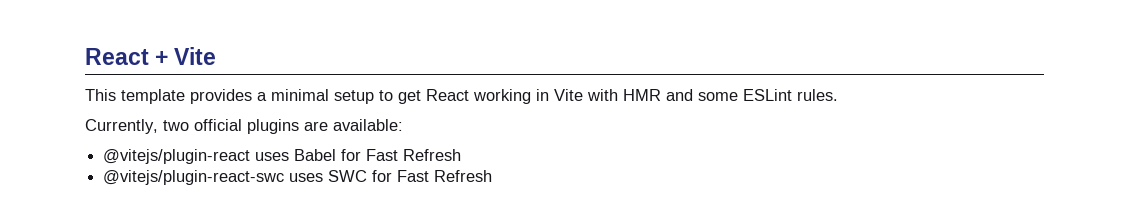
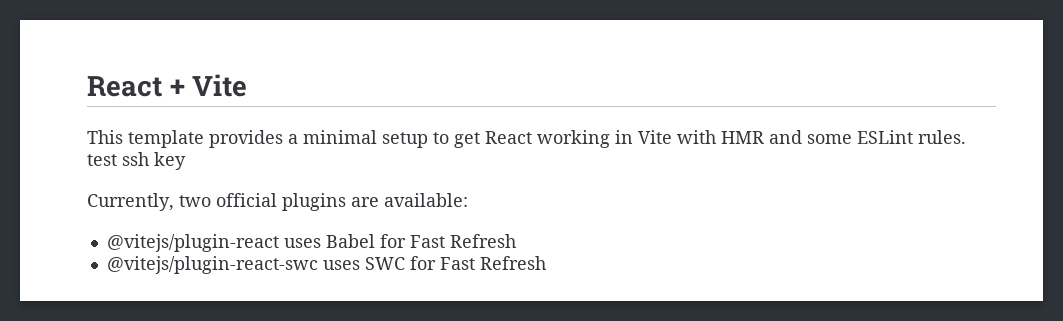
- This template provides a minimal setup to get React working in Vite with HMR and some ESLint rules.
+ This template provides a minimal setup to get React working in Vite with HMR and some ESLint rules. test ssh key

